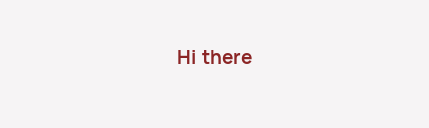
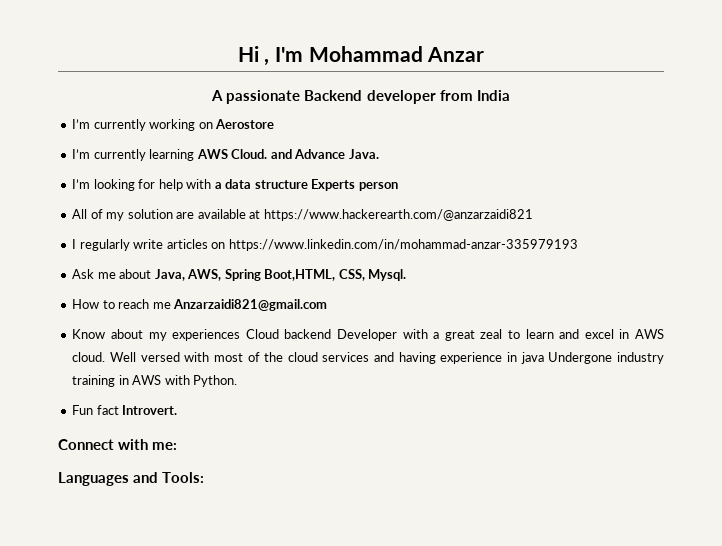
- Hi there
+ Hi , I'm Mohammad Anzar
+ A passionate Backend developer from India
+ I’m currently working on Aerostore
+ I’m currently learning AWS Cloud. and Advance Java.
+ I’m looking for help with a data structure Experts person
+ All of my solution are available at https://www.hackerearth.com/@anzarzaidi821
+ I regularly write articles on https://www.linkedin.com/in/mohammad-anzar-335979193
+ Ask me about Java, AWS, Spring Boot,HTML, CSS, Mysql.
+ How to reach me Anzarzaidi821@gmail.com
+ Know about my experiences Cloud backend Developer with a great zeal to learn and excel in AWS cloud. Well versed with most of the cloud services and having experience in java Undergone industry training in AWS with Python.
+ Fun fact Introvert.
+ Connect with me:
+ Languages and Tools:

